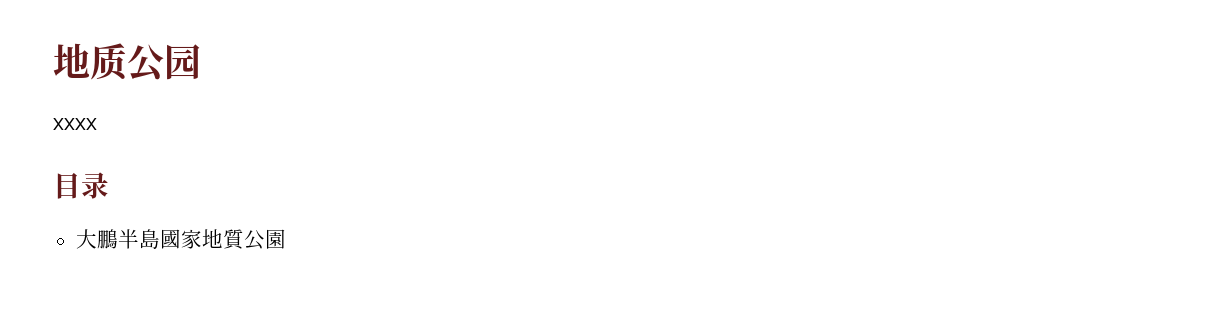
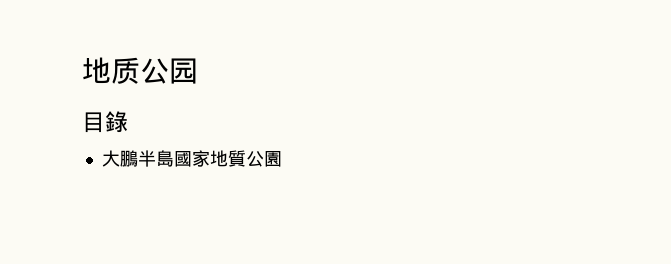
- xxxx
- 目录
+ 目錄

